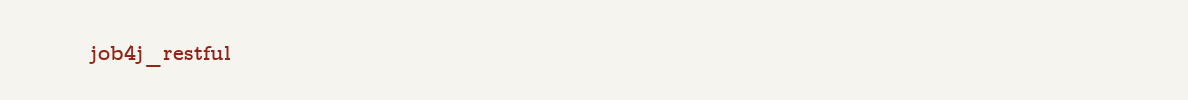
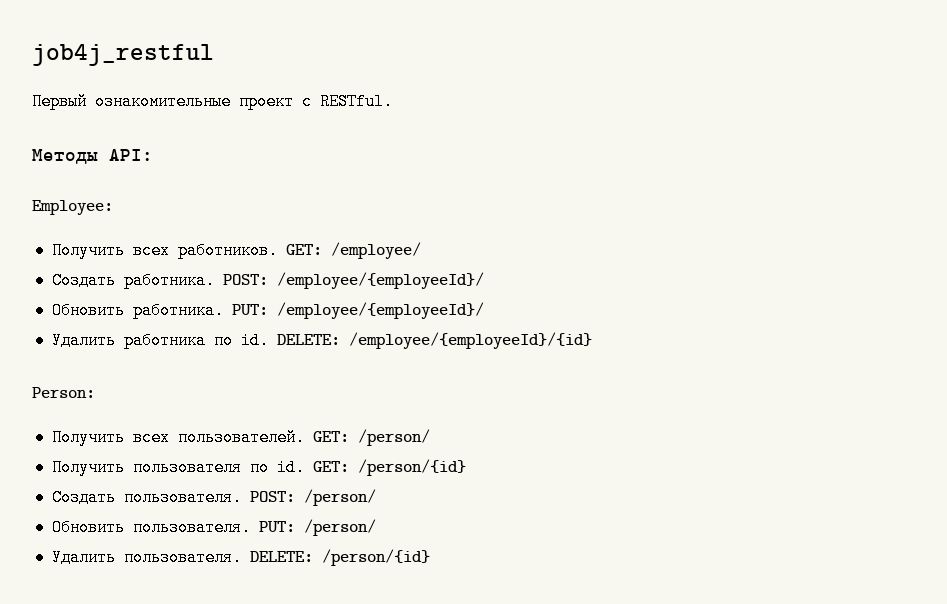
+ Первый ознакомительные проект с RESTful.
+ Методы API:
+ Employee:
+ Получить всех работников. GET: /employee/
+ Создать работника. POST: /employee/{employeeId}/
+ Обновить работника. PUT: /employee/{employeeId}/
+ Удалить работника по id. DELETE: /employee/{employeeId}/{id}
+ Person:
+ Получить всех пользователей. GET: /person/
+ Получить пользователя по id. GET: /person/{id}
+ Создать пользователя. POST: /person/
+ Обновить пользователя. PUT: /person/
+ Удалить пользователя. DELETE: /person/{id}

